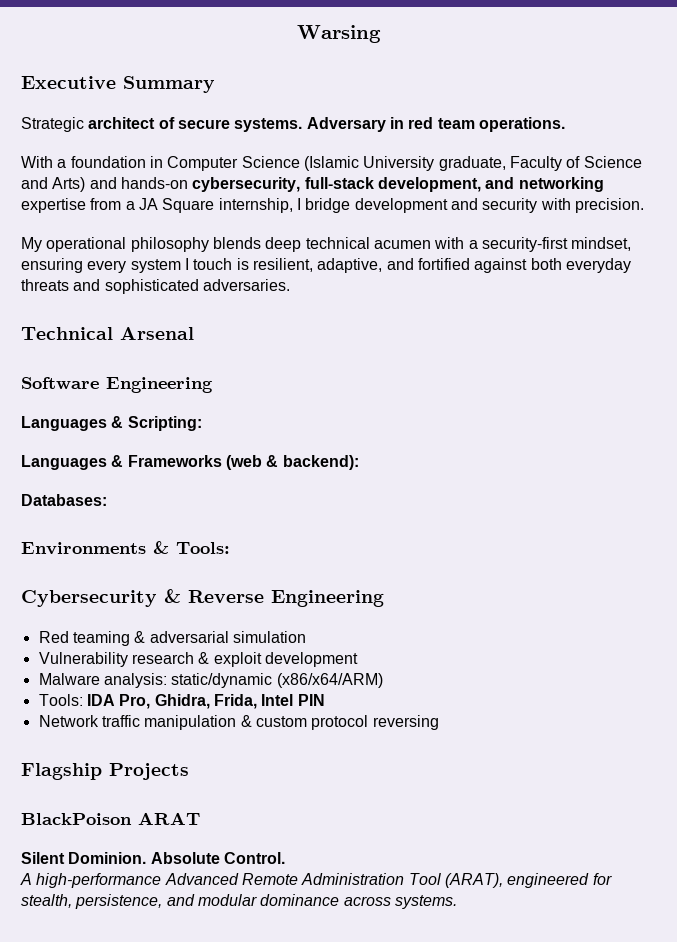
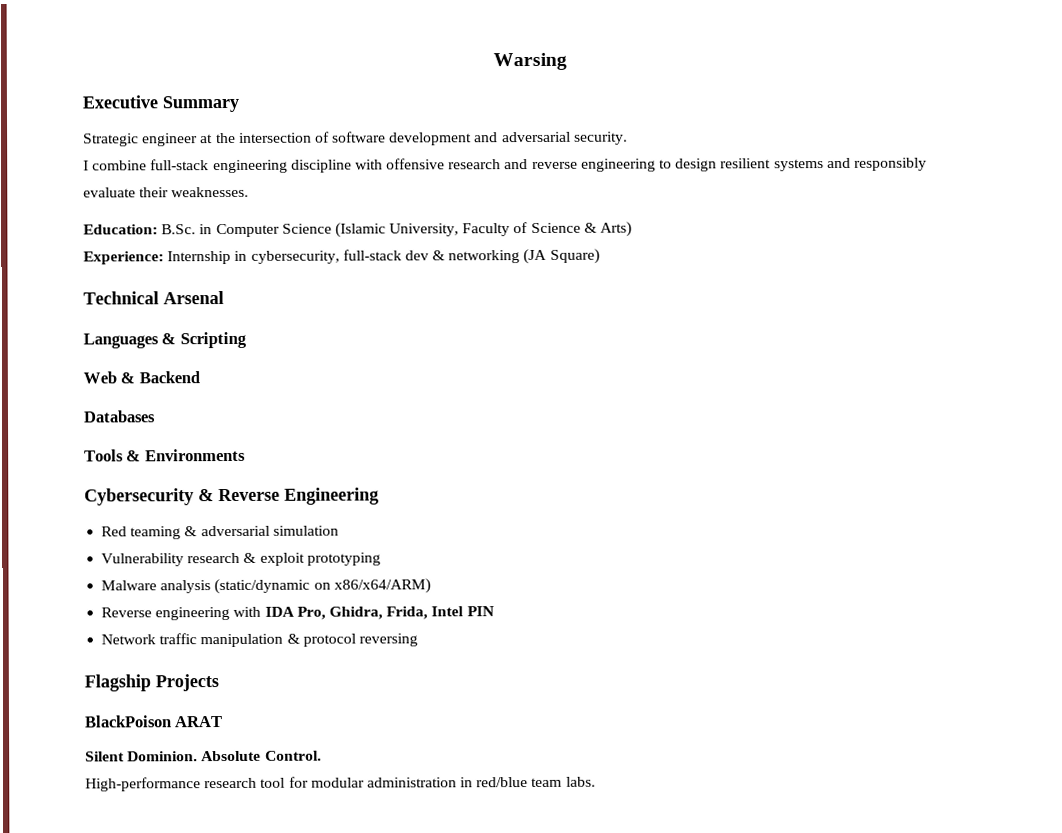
- Strategic architect of secure systems. Adversary in red team operations.
- With a foundation in Computer Science (Islamic University graduate, Faculty of Science and Arts) and hands-on cybersecurity, full-stack development, and networking expertise from a JA Square internship, I bridge development and security with precision.
- My operational philosophy blends deep technical acumen with a security-first mindset, ensuring every system I touch is resilient, adaptive, and fortified against both everyday threats and sophisticated adversaries.
+ Strategic engineer at the intersection of software development and adversarial security.
+ I combine full-stack engineering discipline with offensive research and reverse engineering to design resilient systems and responsibly evaluate their weaknesses.
+ Education: B.Sc. in Computer Science (Islamic University, Faculty of Science & Arts)
+ Experience: Internship in cybersecurity, full-stack dev & networking (JA Square)
- Software Engineering
- Languages & Scripting:
- Languages & Frameworks (web & backend):
- Databases:
- Environments & Tools:
+ Languages & Scripting
+ Web & Backend
+ Databases
+ Tools & Environments
- Vulnerability research & exploit development
+ Vulnerability research & exploit prototyping
- Malware analysis: static/dynamic (x86/x64/ARM)
- Tools: IDA Pro, Ghidra, Frida, Intel PIN
+ Malware analysis (static/dynamic on x86/x64/ARM)
+ Reverse engineering with IDA Pro, Ghidra, Frida, Intel PIN
- Network traffic manipulation & custom protocol reversing
+ Network traffic manipulation & protocol reversing
- A high-performance Advanced Remote Administration Tool (ARAT), engineered for stealth, persistence, and modular dominance across systems.
+ High-performance research tool for modular administration in red/blue team labs.

